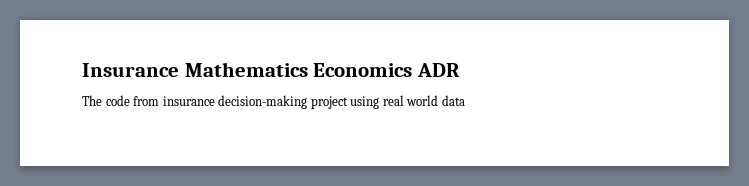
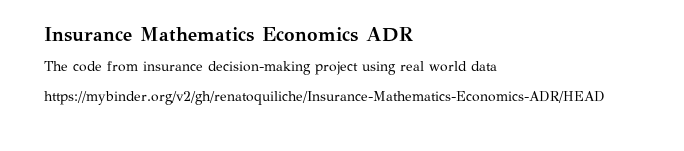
+ https://mybinder.org/v2/gh/renatoquiliche/Insurance-Mathematics-Economics-ADR/HEAD

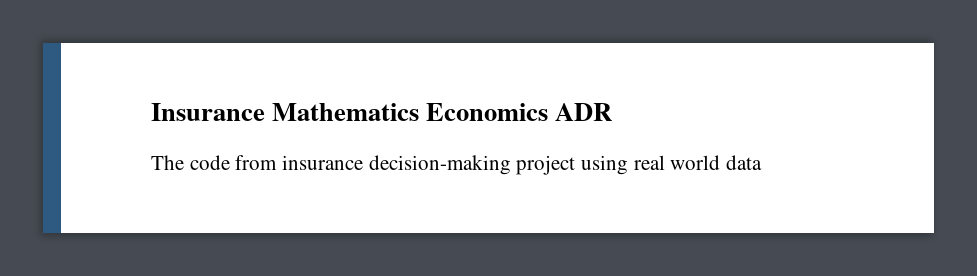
- https://mybinder.org/v2/gh/renatoquiliche/Insurance-Mathematics-Economics-ADR/HEAD

